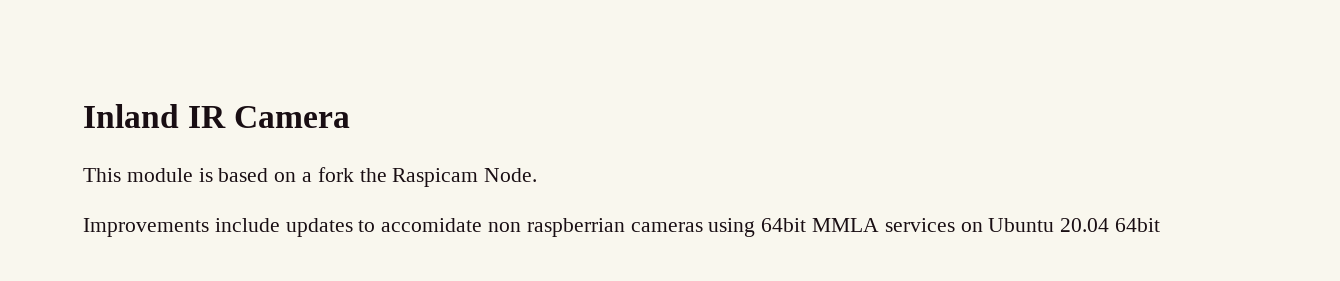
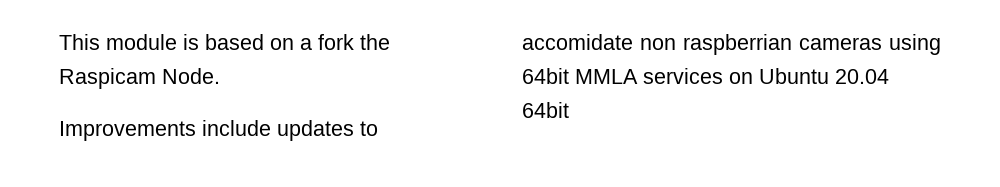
- Inland IR Camera

